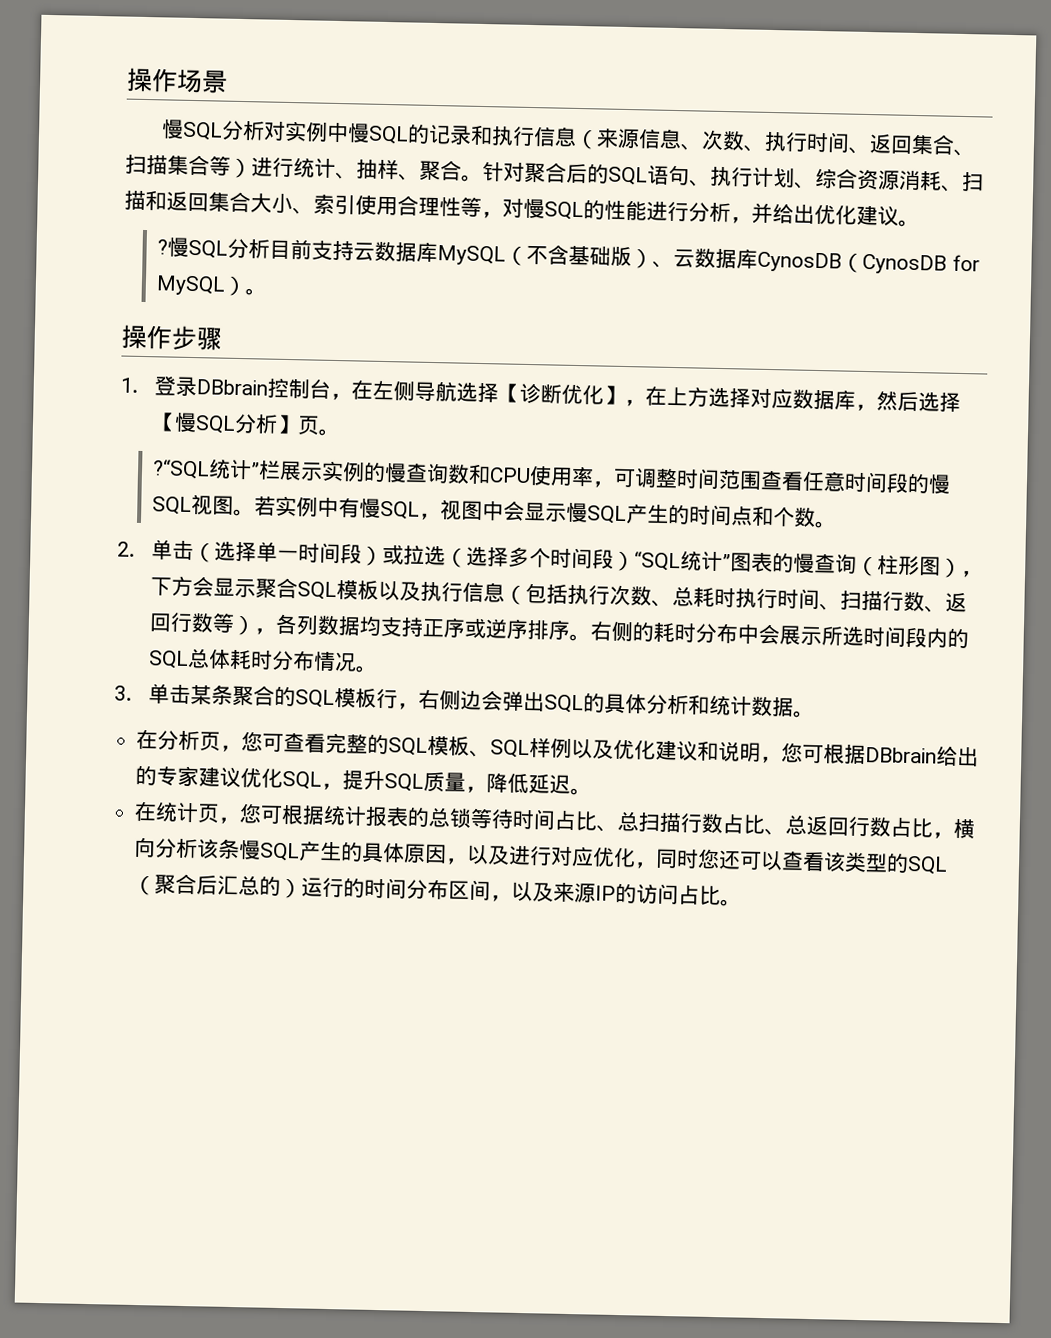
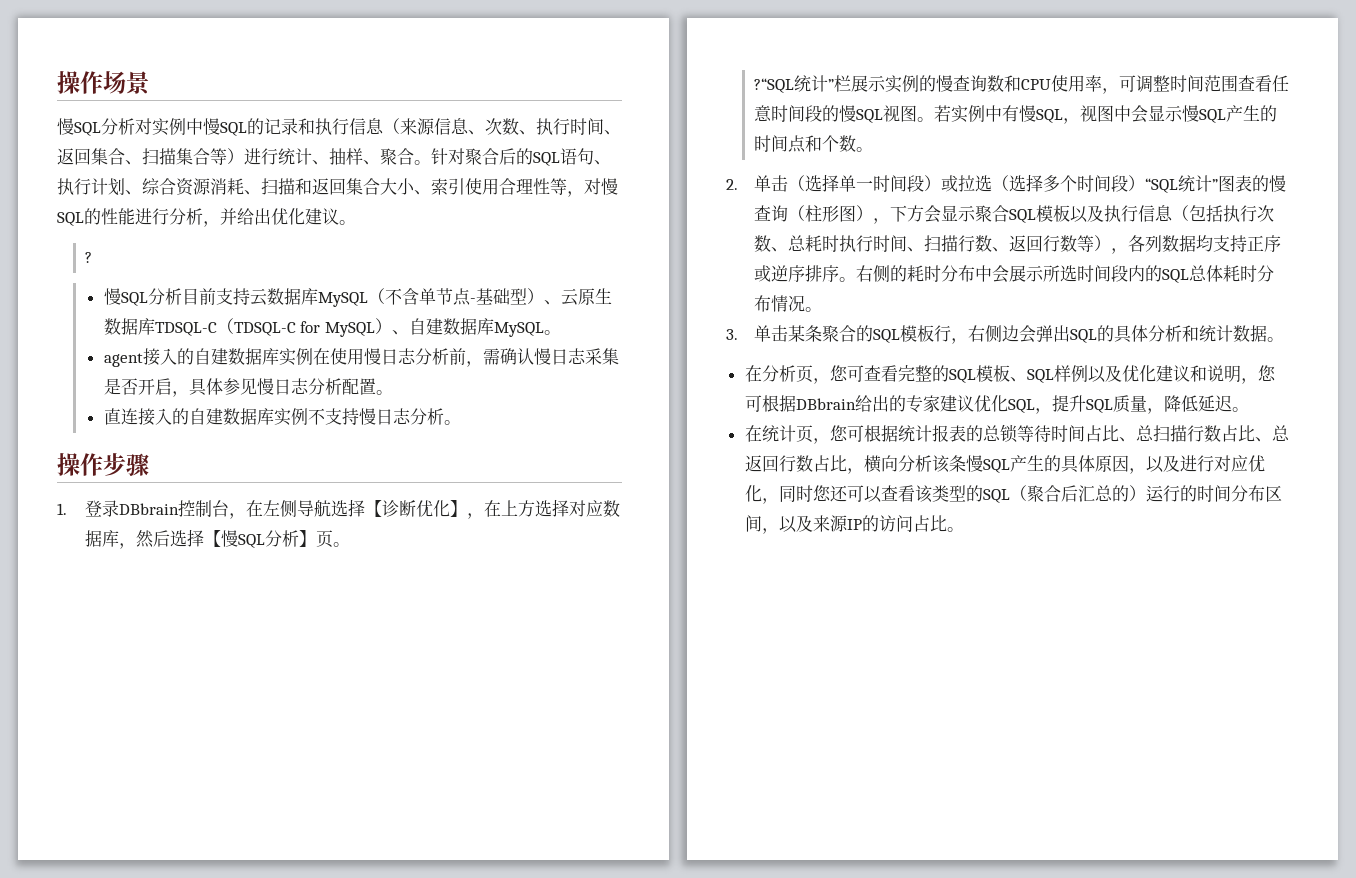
- ?慢SQL分析目前支持云数据库MySQL（不含基础版）、云数据库CynosDB（CynosDB for MySQL）。
+ ?
+ 慢SQL分析目前支持云数据库MySQL（不含单节点-基础型）、云原生数据库TDSQL-C（TDSQL-C for MySQL）、自建数据库MySQL。
+ agent接入的自建数据库实例在使用慢日志分析前，需确认慢日志采集是否开启，具体参见慢日志分析配置。
+ 直连接入的自建数据库实例不支持慢日志分析。

